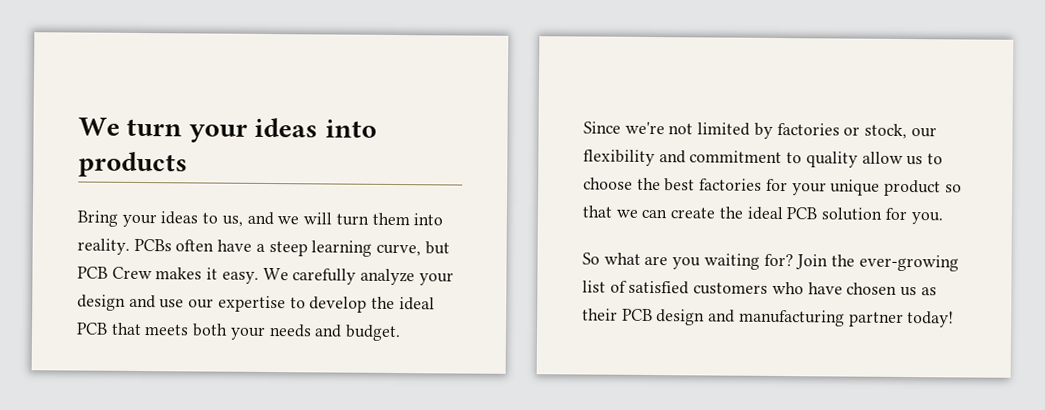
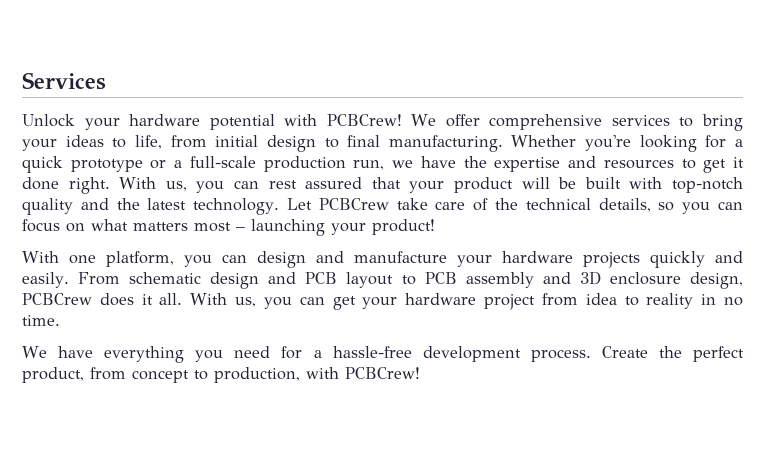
- We turn your ideas into products
- Bring your ideas to us, and we will turn them into reality. PCBs often have a steep learning curve, but PCB Crew makes it easy. We carefully analyze your design and use our expertise to develop the ideal PCB that meets both your needs and budget.
- Since we're not limited by factories or stock, our flexibility and commitment to quality allow us to choose the best factories for your unique product so that we can create the ideal PCB solution for you.
- So what are you waiting for? Join the ever-growing list of satisfied customers who have chosen us as their PCB design and manufacturing partner today!
+ Services
+ Unlock your hardware potential with PCBCrew! We offer comprehensive services to bring your ideas to life, from initial design to final manufacturing. Whether you're looking for a quick prototype or a full-scale production run, we have the expertise and resources to get it done right. With us, you can rest assured that your product will be built with top-notch quality and the latest technology. Let PCBCrew take care of the technical details, so you can focus on what matters most – launching your product!
+ With one platform, you can design and manufacture your hardware projects quickly and easily. From schematic design and PCB layout to PCB assembly and 3D enclosure design, PCBCrew does it all. With us, you can get your hardware project from idea to reality in no time.
+ We have everything you need for a hassle-free development process. Create the perfect product, from concept to production, with PCBCrew!

